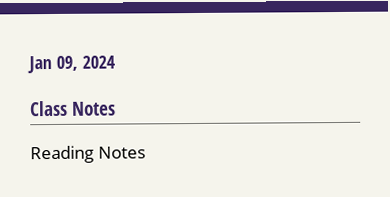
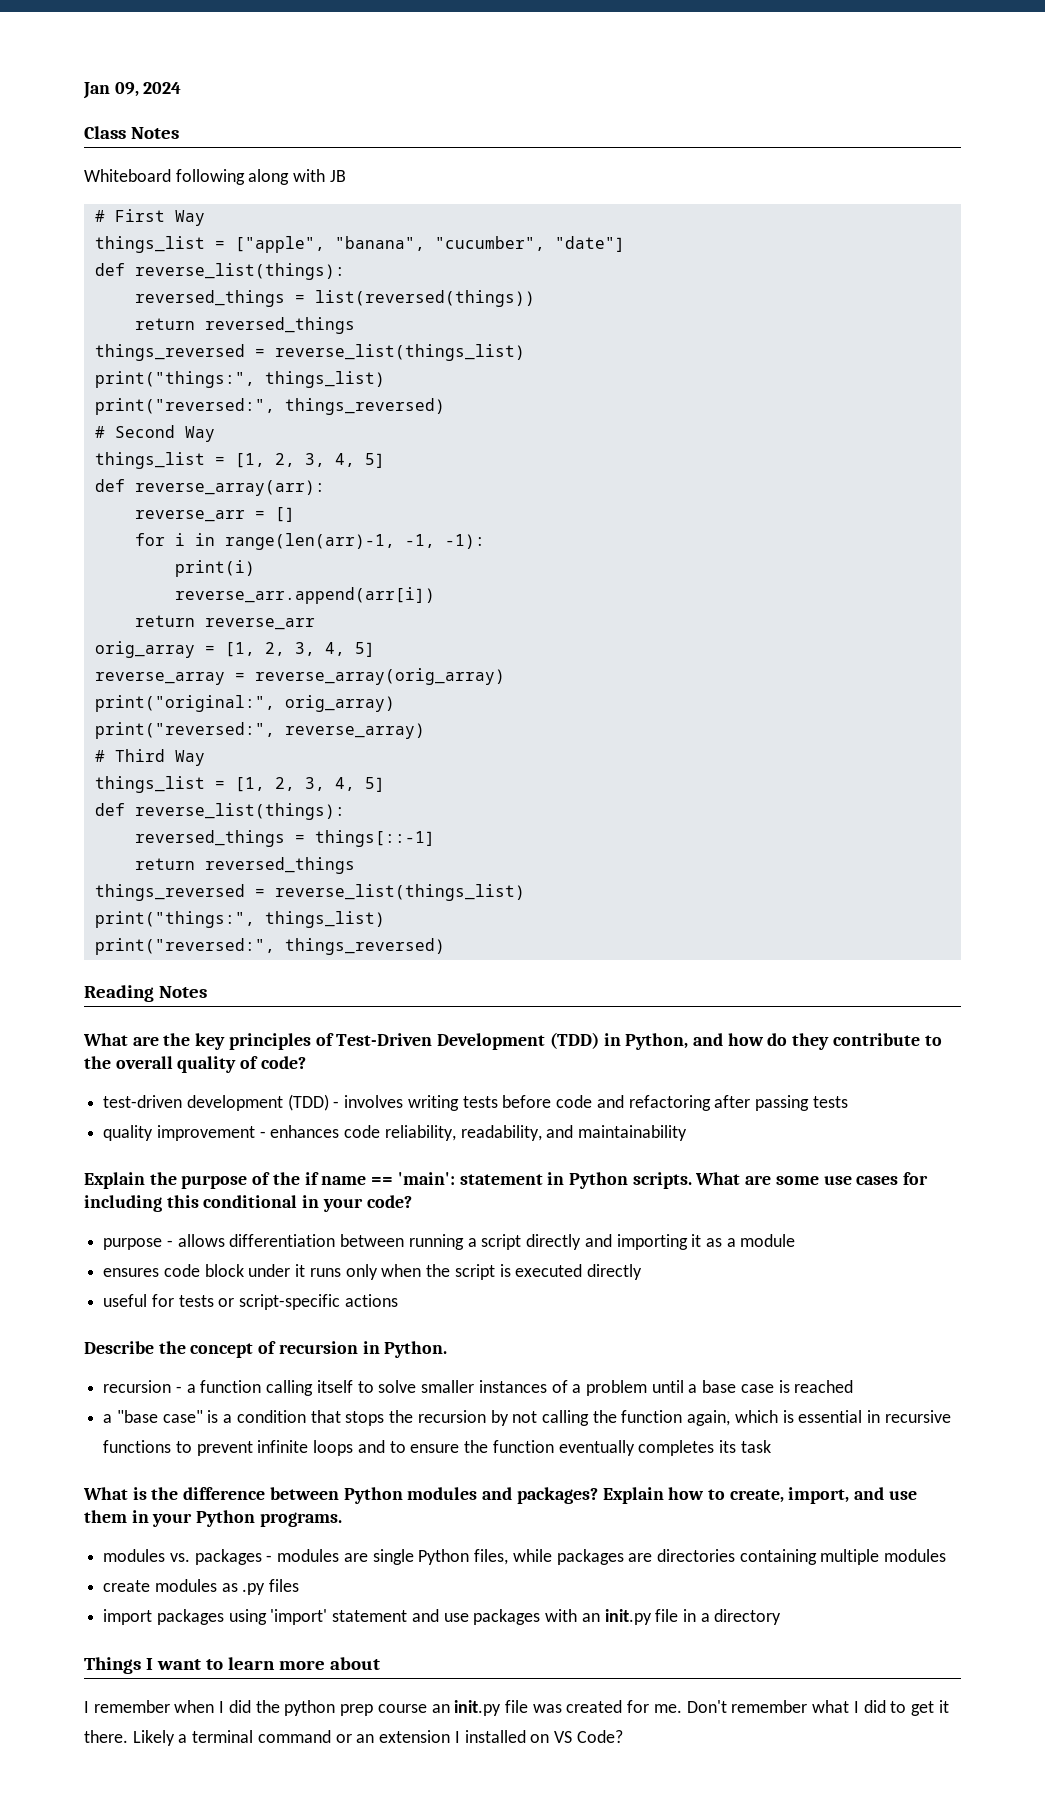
+ Whiteboard following along with JB
+ # First Way
+ things_list = ["apple", "banana", "cucumber", "date"]
+ def reverse_list(things):
+ reversed_things = list(reversed(things))
+ return reversed_things
+ things_reversed = reverse_list(things_list)
+ print("things:", things_list)
+ print("reversed:", things_reversed)
+ # Second Way
+ things_list = [1, 2, 3, 4, 5]
+ def reverse_array(arr):
+ reverse_arr = []
+ for i in range(len(arr)-1, -1, -1):
+ print(i)
+ reverse_arr.append(arr[i])
+ return reverse_arr
+ orig_array = [1, 2, 3, 4, 5]
+ reverse_array = reverse_array(orig_array)
+ print("original:", orig_array)
+ print("reversed:", reverse_array)
+ # Third Way
+ things_list = [1, 2, 3, 4, 5]
+ def reverse_list(things):
+ reversed_things = things[::-1]
+ return reversed_things
+ things_reversed = reverse_list(things_list)
+ print("things:", things_list)
+ print("reversed:", things_reversed)
  Reading Notes
+ What are the key principles of Test-Driven Development (TDD) in Python, and how do they contribute to the overall quality of code?
+ test-driven development (TDD) - involves writing tests before code and refactoring after passing tests
+ quality improvement - enhances code reliability, readability, and maintainability
+ Explain the purpose of the if name == 'main': statement in Python scripts. What are some use cases for including this conditional in your code?
+ purpose - allows differentiation between running a script directly and importing it as a module
+ ensures code block under it runs only when the script is executed directly
+ useful for tests or script-specific actions
+ Describe the concept of recursion in Python.
+ recursion - a function calling itself to solve smaller instances of a problem until a base case is reached
+ a "base case" is a condition that stops the recursion by not calling the function again, which is essential in recursive functions to prevent infinite loops and to ensure the function eventually completes its task
+ What is the difference between Python modules and packages? Explain how to create, import, and use them in your Python programs.
+ modules vs. packages - modules are single Python files, while packages are directories containing multiple modules
+ create modules as .py files
+ import packages using 'import' statement and use packages with an init.py file in a directory
+ Things I want to learn more about
+ I remember when I did the python prep course an init.py file was created for me. Don't remember what I did to get it there. Likely a terminal command or an extension I installed on VS Code?

